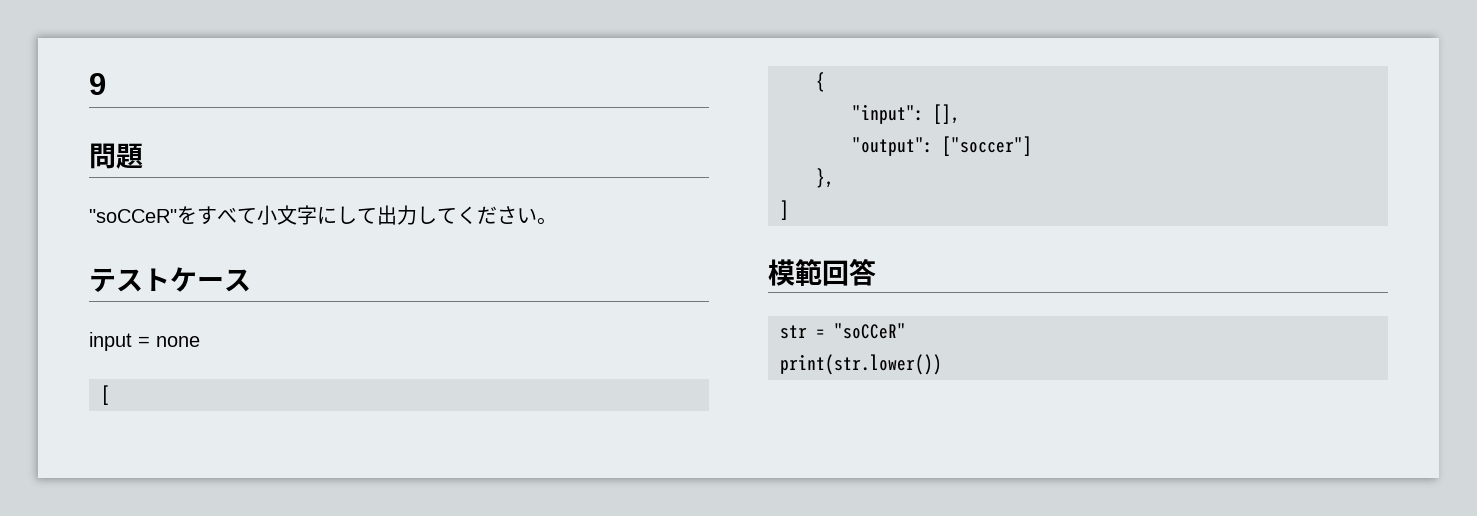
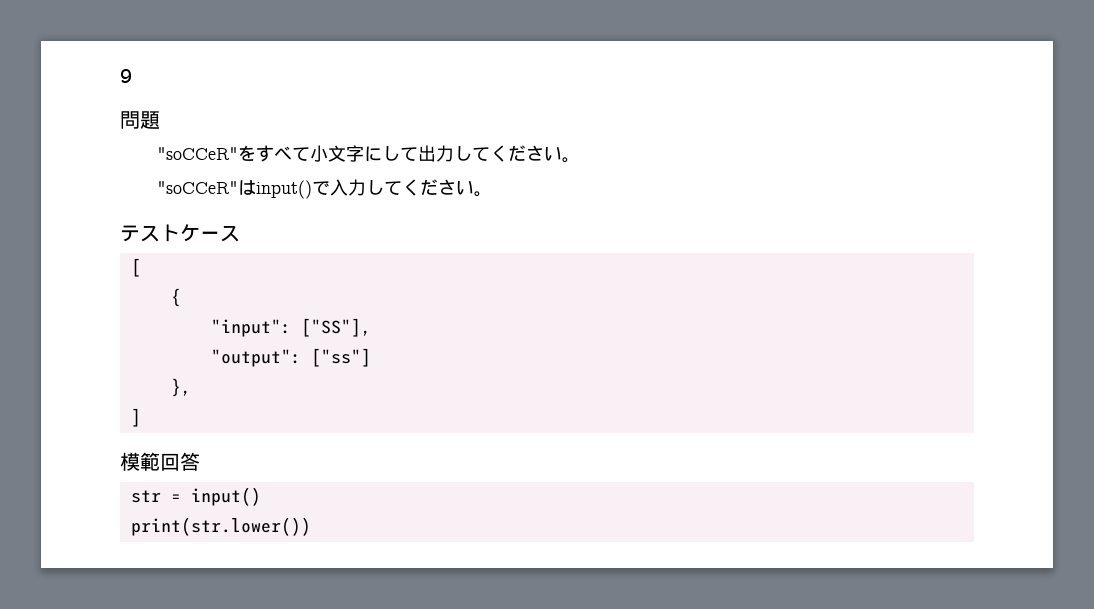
+ "soCCeR"はinput()で入力してください。
- input = none
- "input": [],
+ "input": ["SS"],
- "output": ["soccer"]
+ "output": ["ss"]
- str = "soCCeR"
+ str = input()

